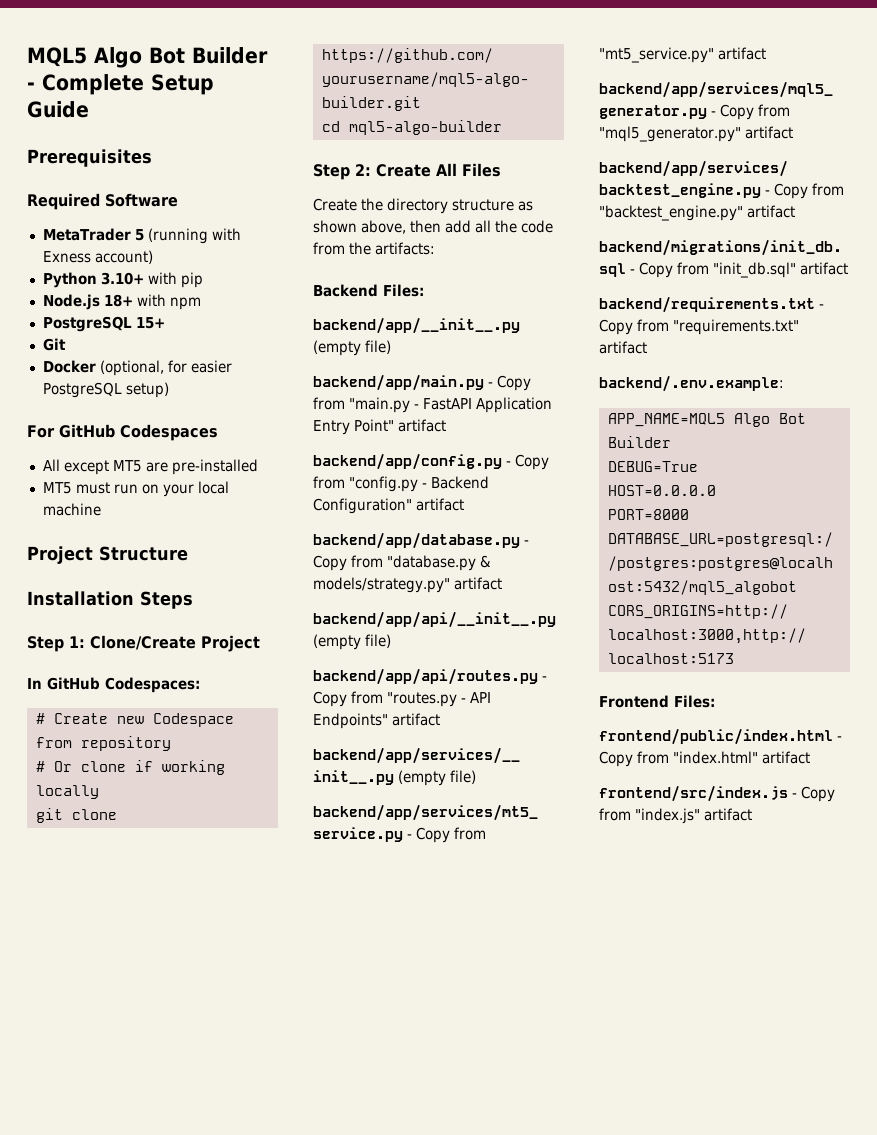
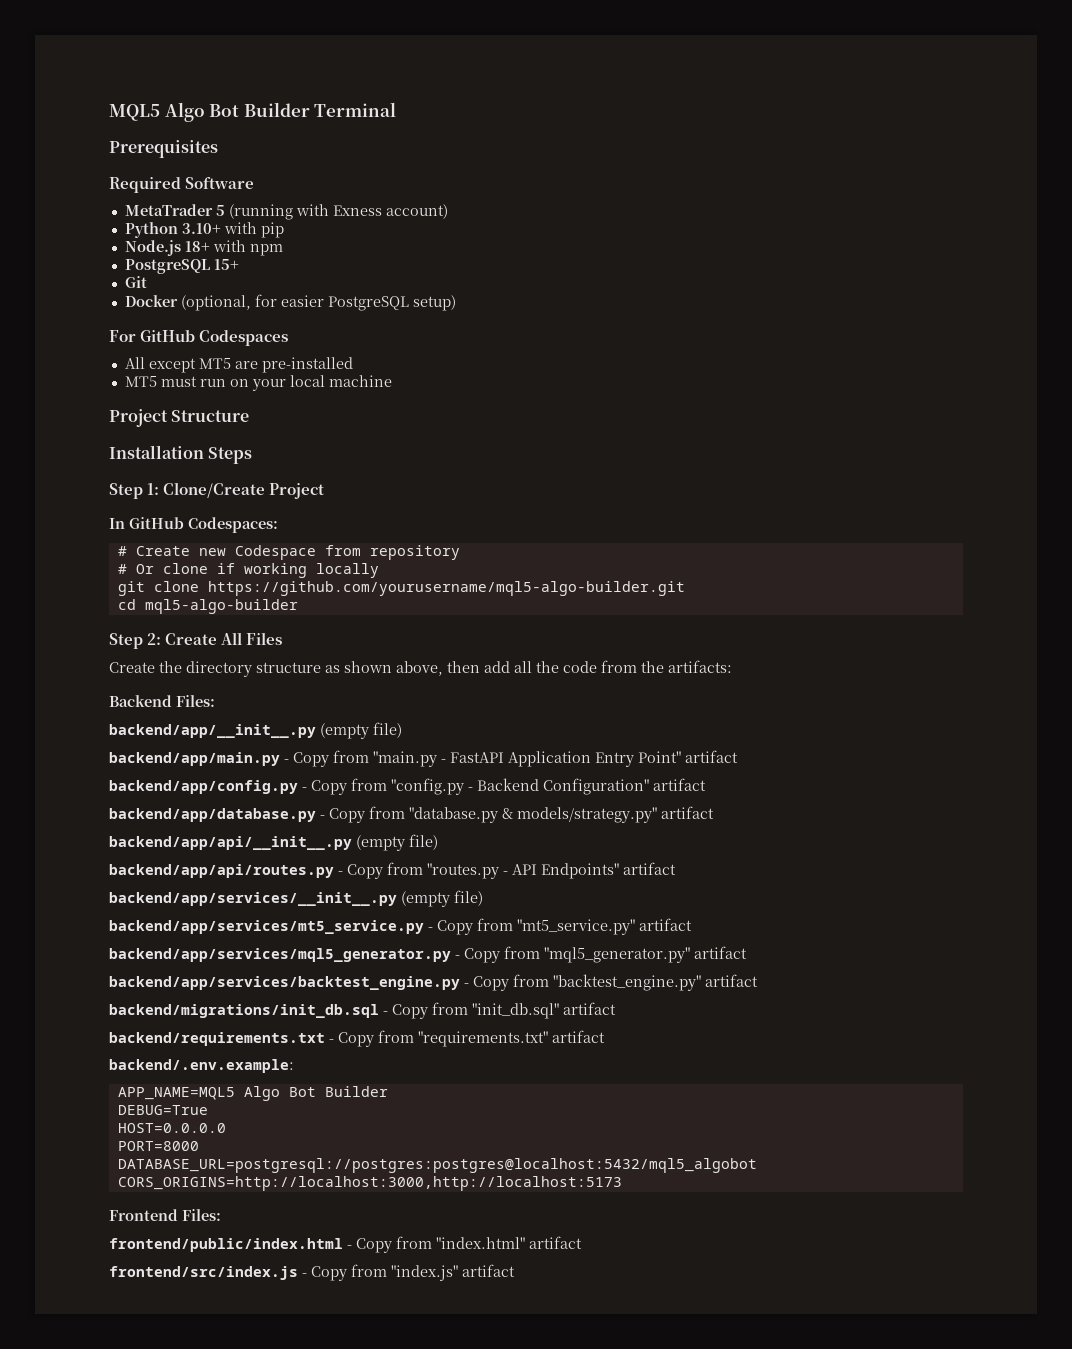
- MQL5 Algo Bot Builder - Complete Setup Guide
+ MQL5 Algo Bot Builder Terminal

